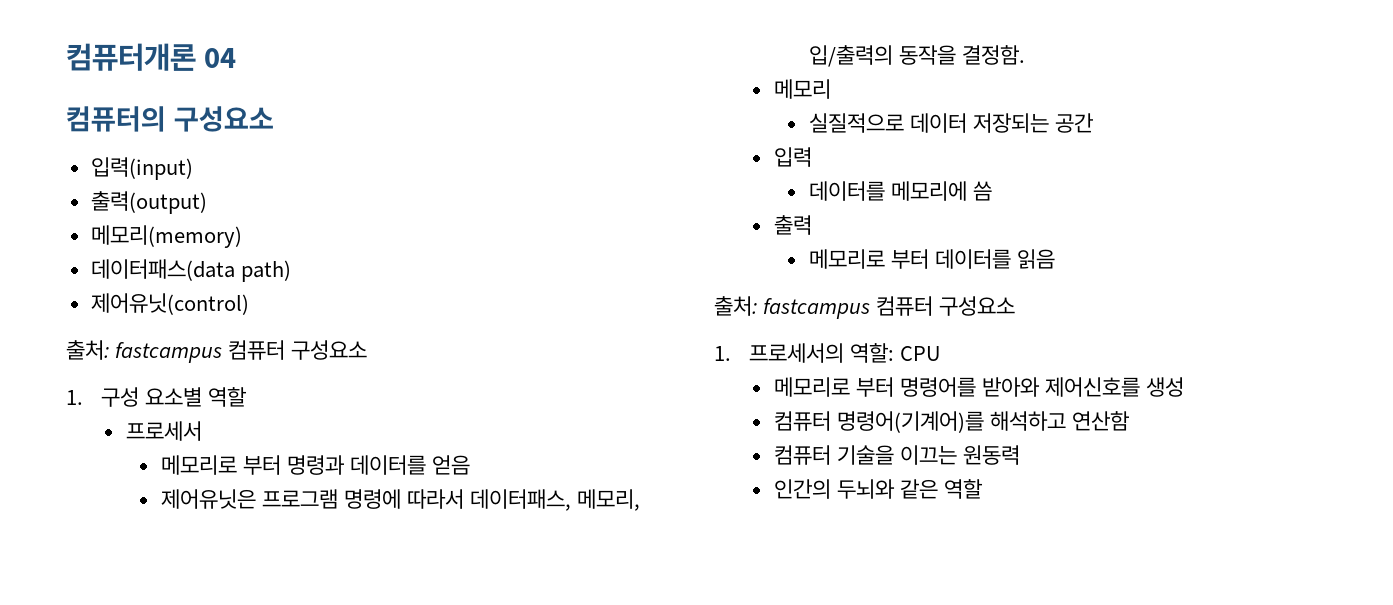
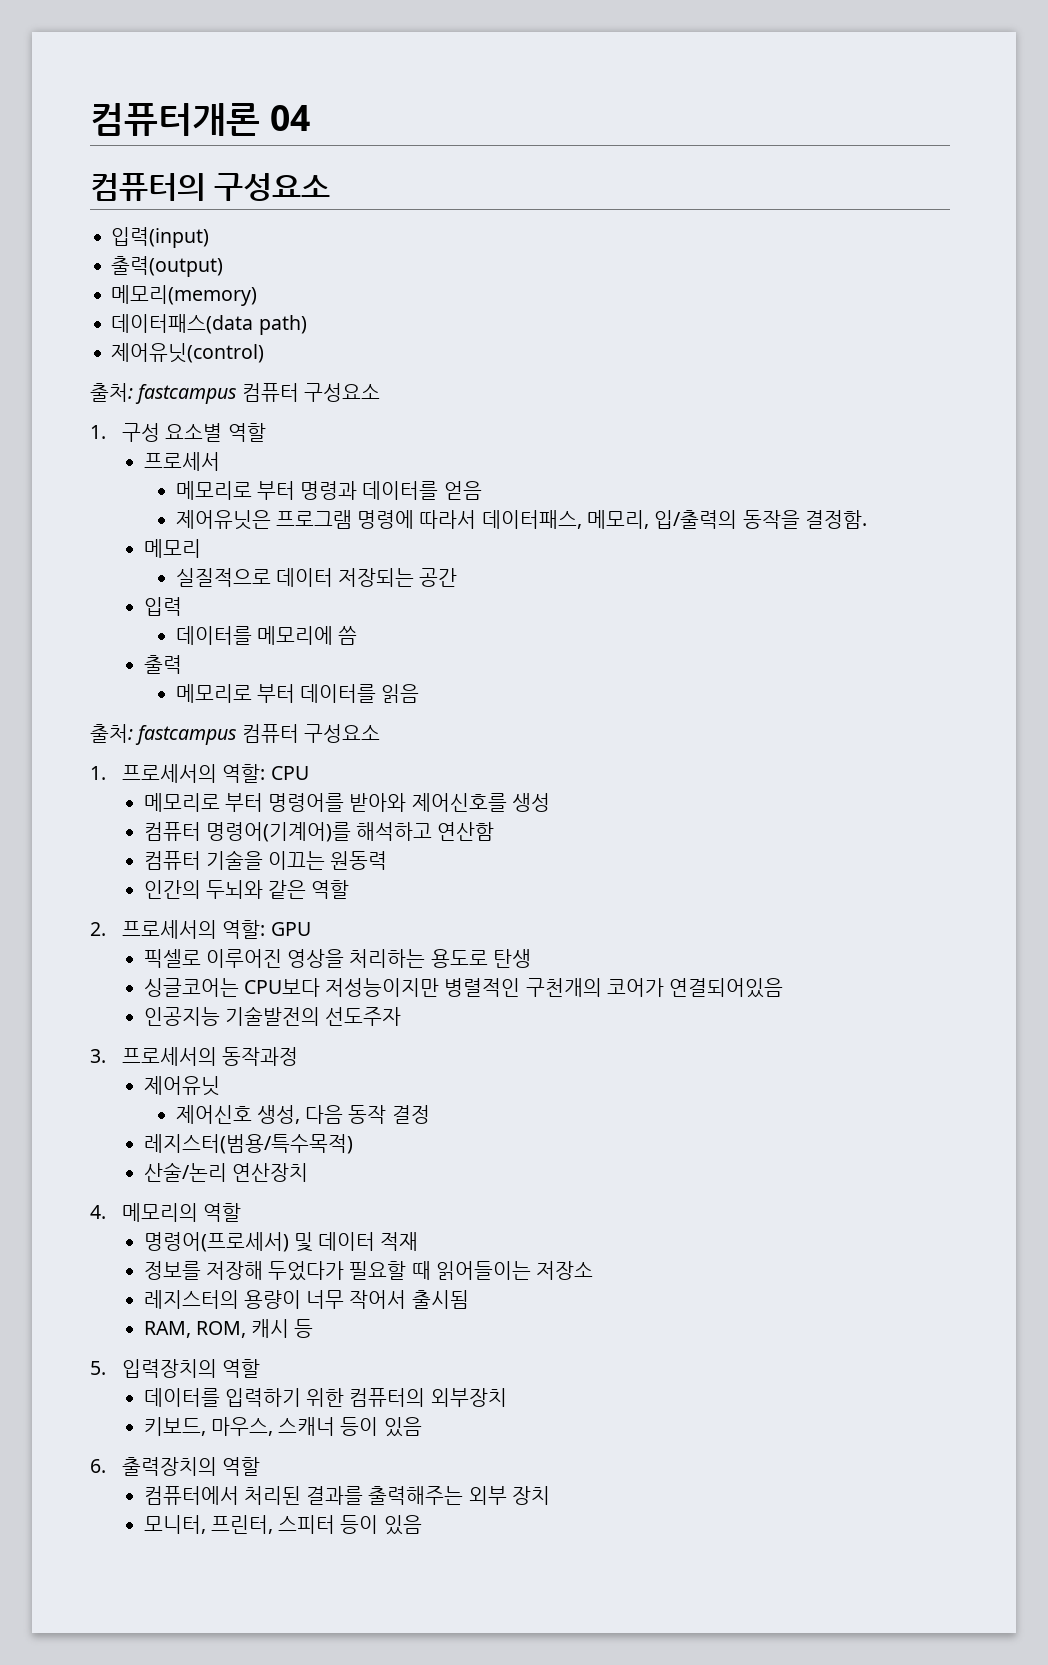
+ 2. 프로세서의 역할: GPU
+ 픽셀로 이루어진 영상을 처리하는 용도로 탄생
+ 싱글코어는 CPU보다 저성능이지만 병렬적인 구천개의 코어가 연결되어있음
+ 인공지능 기술발전의 선도주자
+ 3. 프로세서의 동작과정
+ 제어유닛
+ 제어신호 생성, 다음 동작 결정
+ 레지스터(범용/특수목적)
+ 산술/논리 연산장치
+ 4. 메모리의 역할
+ 명령어(프로세서) 및 데이터 적재
+ 정보를 저장해 두었다가 필요할 때 읽어들이는 저장소
+ 레지스터의 용량이 너무 작어서 출시됨
+ RAM, ROM, 캐시 등
+ 5. 입력장치의 역할
+ 데이터를 입력하기 위한 컴퓨터의 외부장치
+ 키보드, 마우스, 스캐너 등이 있음
+ 6. 출력장치의 역할
+ 컴퓨터에서 처리된 결과를 출력해주는 외부 장치
+ 모니터, 프린터, 스피터 등이 있음

